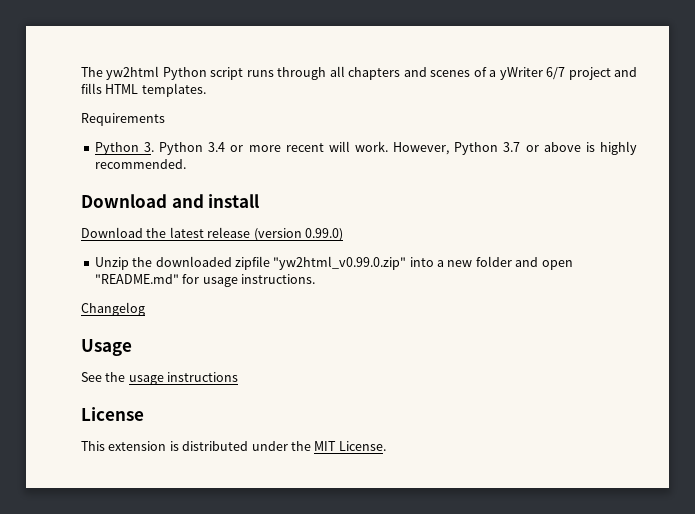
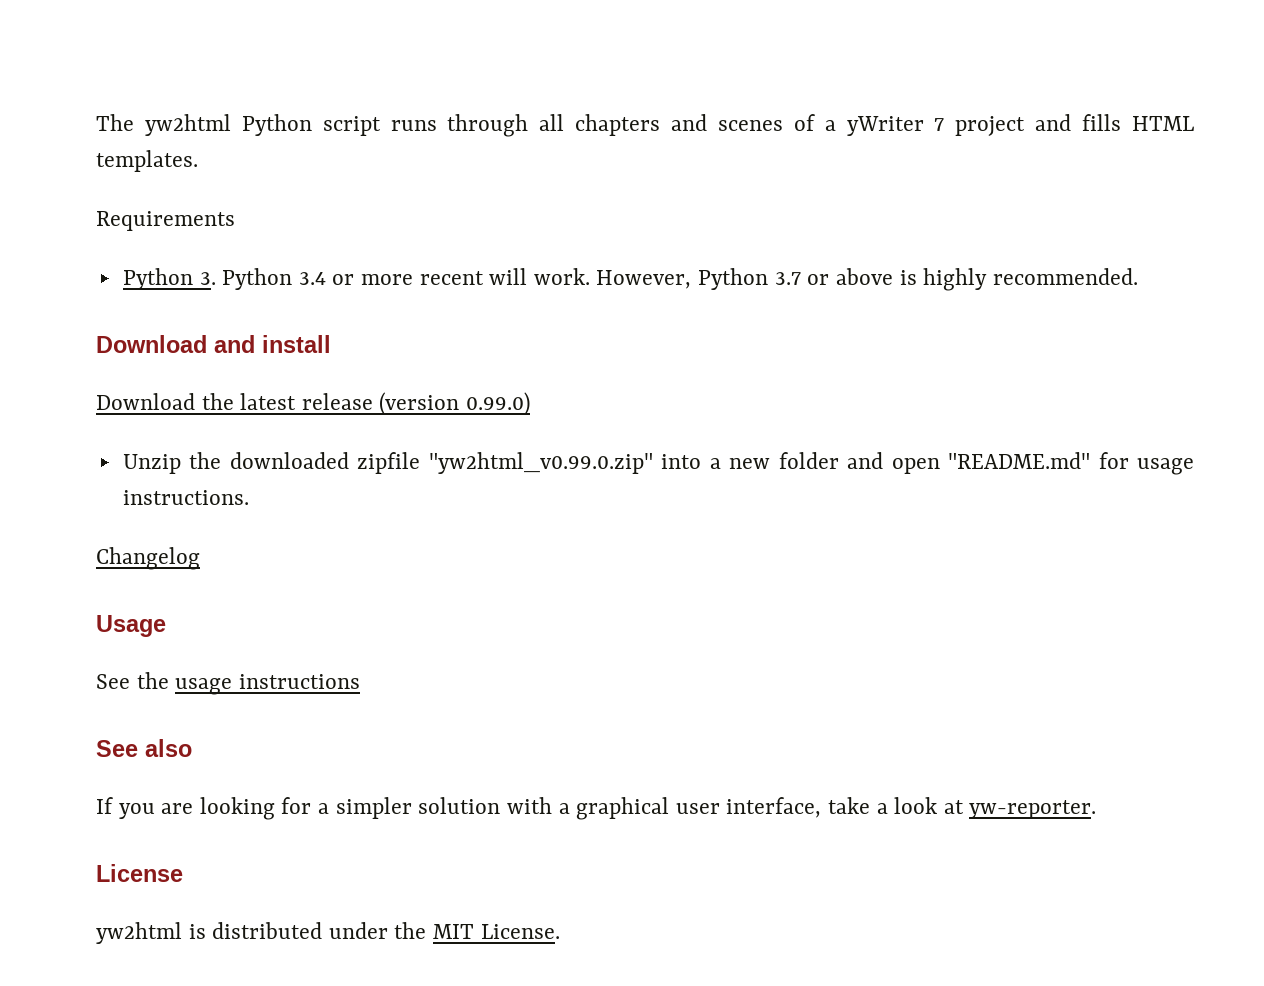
- The yw2html Python script runs through all chapters and scenes of a yWriter 6/7 project and fills HTML templates.
+ The yw2html Python script runs through all chapters and scenes of a yWriter 7 project and fills HTML templates.
+ See also
+ If you are looking for a simpler solution with a graphical user interface, take a look at yw-reporter.
- This extension is distributed under the MIT License.
+ yw2html is distributed under the MIT License.

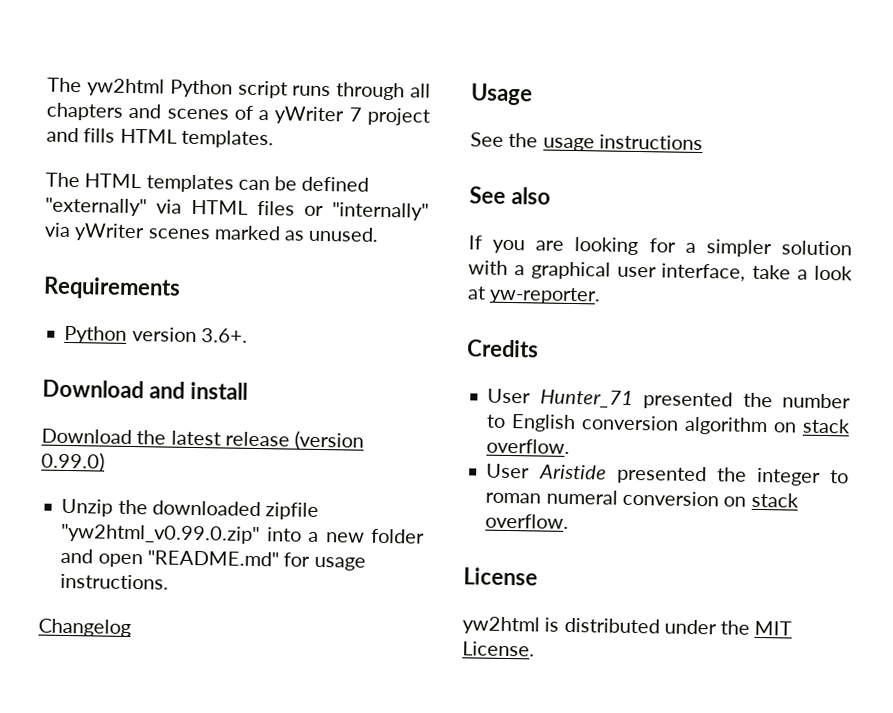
+ The HTML templates can be defined "externally" via HTML files or "internally" via yWriter scenes marked as unused.
  Requirements
- Python 3. Python 3.4 or more recent will work. However, Python 3.7 or above is highly recommended.
+ Python version 3.6+.
+ Credits
+ User Hunter_71 presented the number to English conversion algorithm on stack overflow.
+ User Aristide presented the integer to roman numeral conversion on stack overflow.

